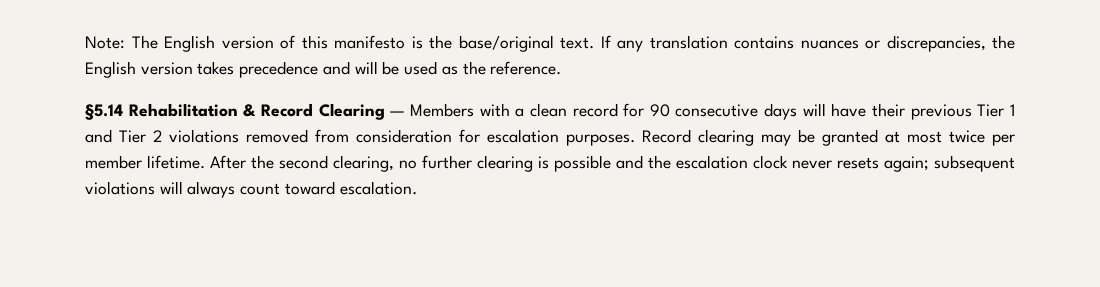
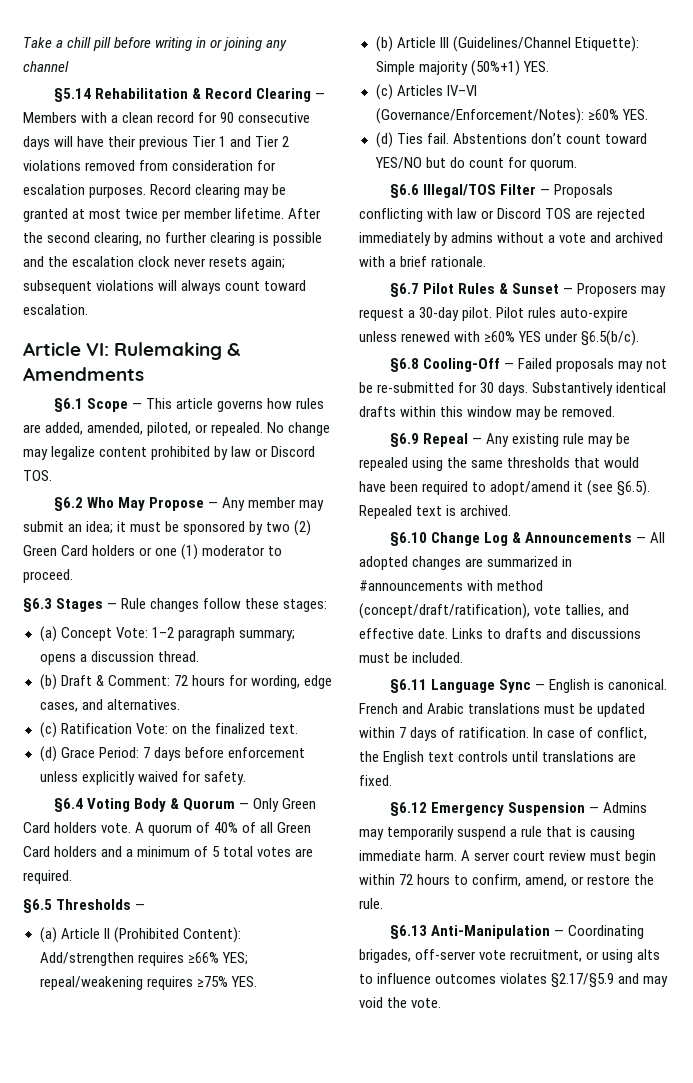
- Note: The English version of this manifesto is the base/original text. If any translation contains nuances or discrepancies, the English version takes precedence and will be used as the reference.
+ Take a chill pill before writing in or joining any channel
+ Article VI: Rulemaking & Amendments
+ §6.1 Scope — This article governs how rules are added, amended, piloted, or repealed. No change may legalize content prohibited by law or Discord TOS.
+ §6.2 Who May Propose — Any member may submit an idea; it must be sponsored by two (2) Green Card holders or one (1) moderator to proceed.
+ §6.3 Stages — Rule changes follow these stages:
+ (a) Concept Vote: 1–2 paragraph summary; opens a discussion thread.
+ (b) Draft & Comment: 72 hours for wording, edge cases, and alternatives.
+ (c) Ratification Vote: on the finalized text.
+ (d) Grace Period: 7 days before enforcement unless explicitly waived for safety.
+ §6.4 Voting Body & Quorum — Only Green Card holders vote. A quorum of 40% of all Green Card holders and a minimum of 5 total votes are required.
+ §6.5 Thresholds —
+ (a) Article II (Prohibited Content): Add/strengthen requires ≥66% YES; repeal/weakening requires ≥75% YES.
+ (b) Article III (Guidelines/Channel Etiquette): Simple majority (50%+1) YES.
+ (c) Articles IV–VI (Governance/Enforcement/Notes): ≥60% YES.
+ (d) Ties fail. Abstentions don’t count toward YES/NO but do count for quorum.
+ §6.6 Illegal/TOS Filter — Proposals conflicting with law or Discord TOS are rejected immediately by admins without a vote and archived with a brief rationale.
+ §6.7 Pilot Rules & Sunset — Proposers may request a 30‑day pilot. Pilot rules auto‑expire unless renewed with ≥60% YES under §6.5(b/c).
+ §6.8 Cooling‑Off — Failed proposals may not be re‑submitted for 30 days. Substantively identical drafts within this window may be removed.
+ §6.9 Repeal — Any existing rule may be repealed using the same thresholds that would have been required to adopt/amend it (see §6.5). Repealed text is archived.
+ §6.10 Change Log & Announcements — All adopted changes are summarized in #announcements with method (concept/draft/ratification), vote tallies, and effective date. Links to drafts and discussions must be included.
+ §6.11 Language Sync — English is canonical. French and Arabic translations must be updated within 7 days of ratification. In case of conflict, the English text controls until translations are fixed.
+ §6.12 Emergency Suspension — Admins may temporarily suspend a rule that is causing immediate harm. A server court review must begin within 72 hours to confirm, amend, or restore the rule.
+ §6.13 Anti‑Manipulation — Coordinating brigades, off‑server vote recruitment, or using alts to influence outcomes violates §2.17/§5.9 and may void the vote.

